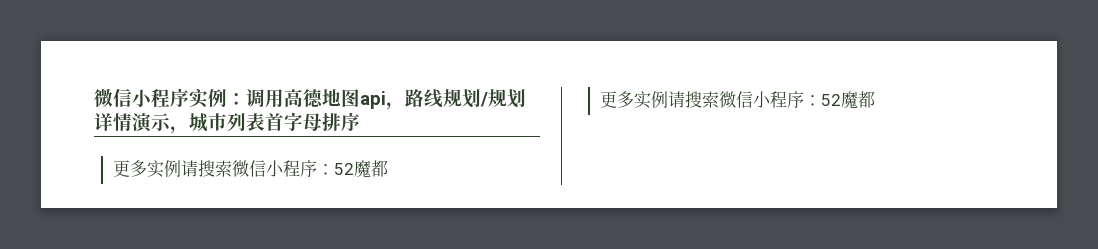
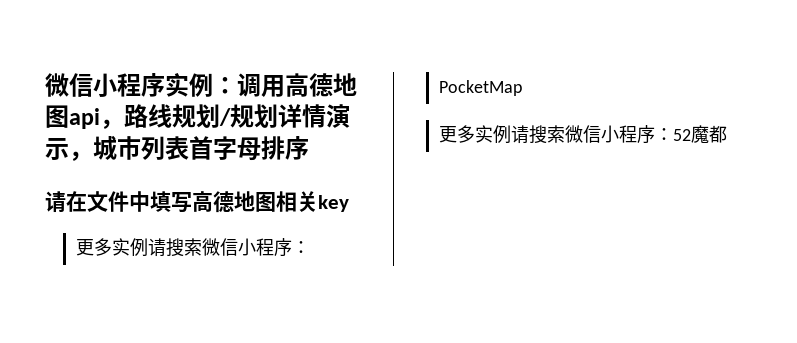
  微信小程序实例：调用高德地图api，路线规划/规划详情演示，城市列表首字母排序
- 更多实例请搜索微信小程序：52魔都
+ 请在文件中填写高德地图相关key
+ 更多实例请搜索微信小程序：PocketMap

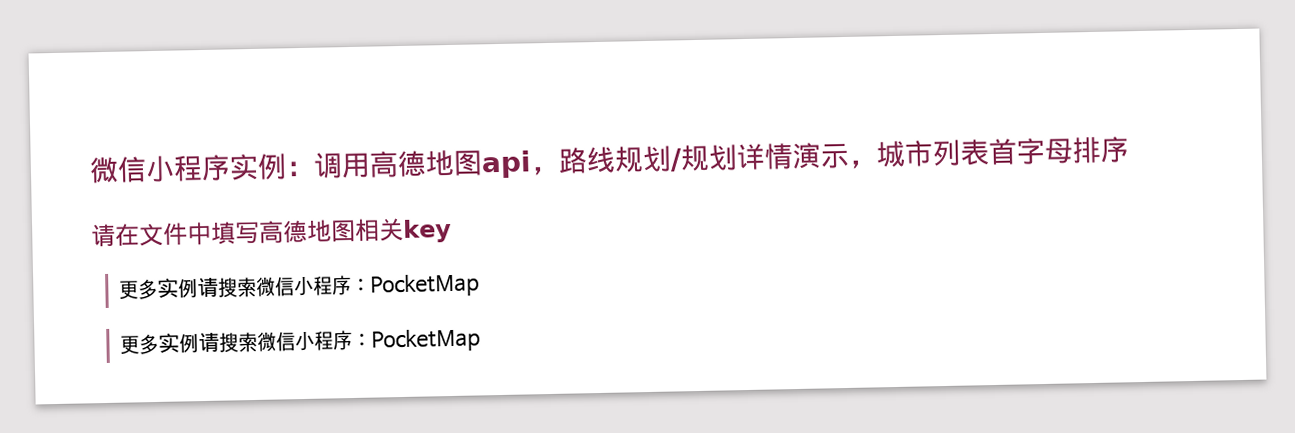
  请在文件中填写高德地图相关key
  更多实例请搜索微信小程序：PocketMap
- 更多实例请搜索微信小程序：52魔都
+ 更多实例请搜索微信小程序：PocketMap

